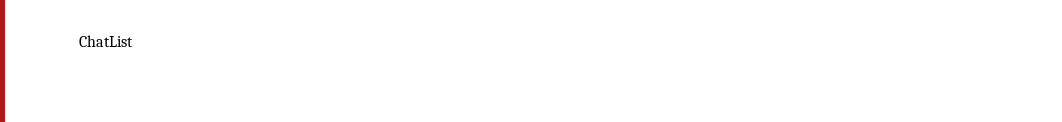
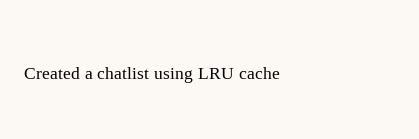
- ChatList
+ Created a chatlist using LRU cache

